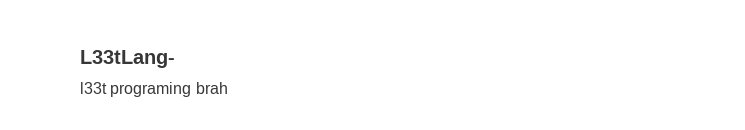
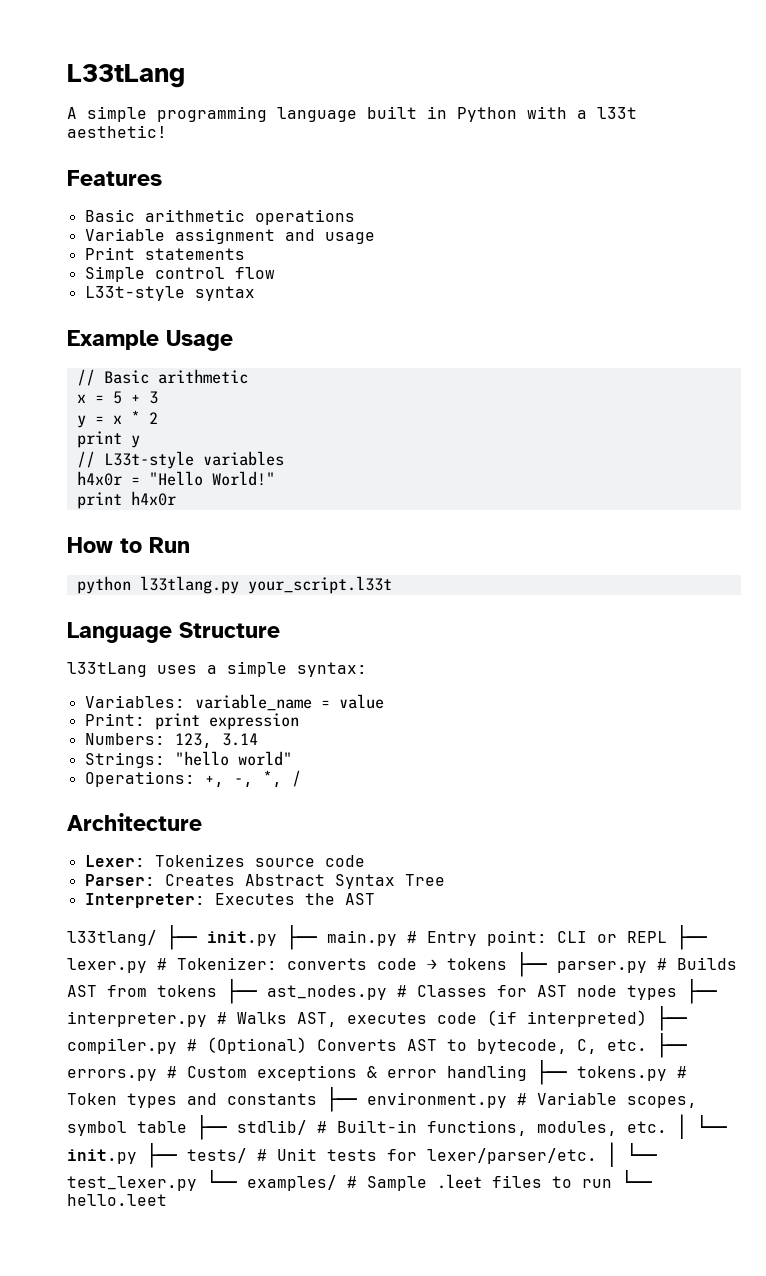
- L33tLang-
- l33t programing brah
+ L33tLang
+ A simple programming language built in Python with a l33t aesthetic!
+ Features
+ Basic arithmetic operations
+ Variable assignment and usage
+ Print statements
+ Simple control flow
+ L33t-style syntax
+ Example Usage
+ // Basic arithmetic
+ x = 5 + 3
+ y = x * 2
+ print y
+ // L33t-style variables
+ h4x0r = "Hello World!"
+ print h4x0r
+ How to Run
+ python l33tlang.py your_script.l33t
+ Language Structure
+ l33tLang uses a simple syntax:
+ Variables: variable_name = value
+ Print: print expression
+ Numbers: 123, 3.14
+ Strings: "hello world"
+ Operations: +, -, *, /
+ Architecture
+ Lexer: Tokenizes source code
+ Parser: Creates Abstract Syntax Tree
+ Interpreter: Executes the AST
+ l33tlang/ ├── init.py ├── main.py # Entry point: CLI or REPL ├── lexer.py # Tokenizer: converts code → tokens ├── parser.py # Builds AST from tokens ├── ast_nodes.py # Classes for AST node types ├── interpreter.py # Walks AST, executes code (if interpreted) ├── compiler.py # (Optional) Converts AST to bytecode, C, etc. ├── errors.py # Custom exceptions & error handling ├── tokens.py # Token types and constants ├── environment.py # Variable scopes, symbol table ├── stdlib/ # Built-in functions, modules, etc. │ └── init.py ├── tests/ # Unit tests for lexer/parser/etc. │ └── test_lexer.py └── examples/ # Sample .leet files to run └── hello.leet

